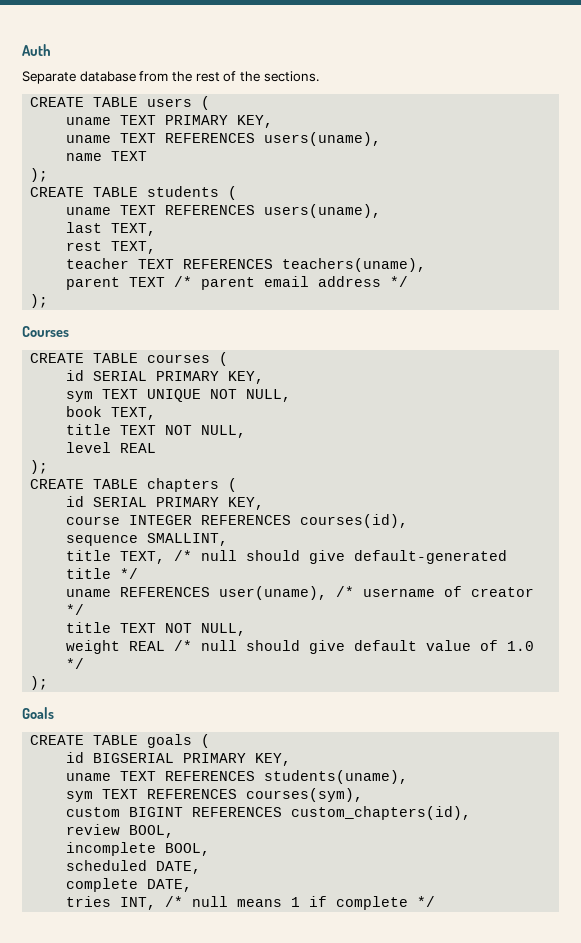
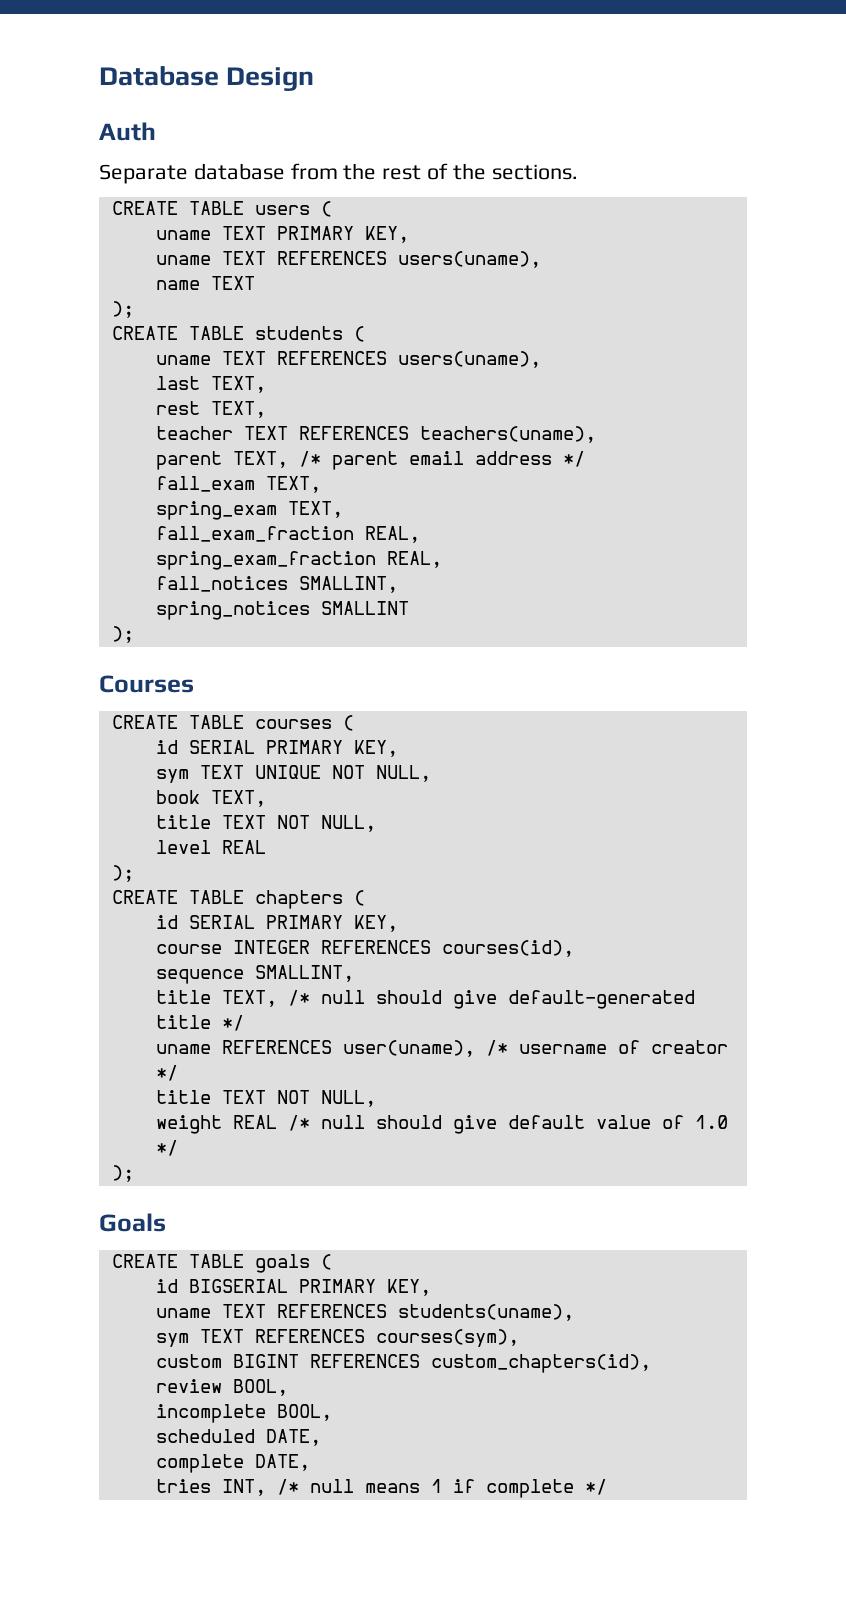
+ Database Design
- parent TEXT /* parent email address */
+ parent TEXT, /* parent email address */
+ fall_exam TEXT,
+ spring_exam TEXT,
+ fall_exam_fraction REAL,
+ spring_exam_fraction REAL,
+ fall_notices SMALLINT,
+ spring_notices SMALLINT

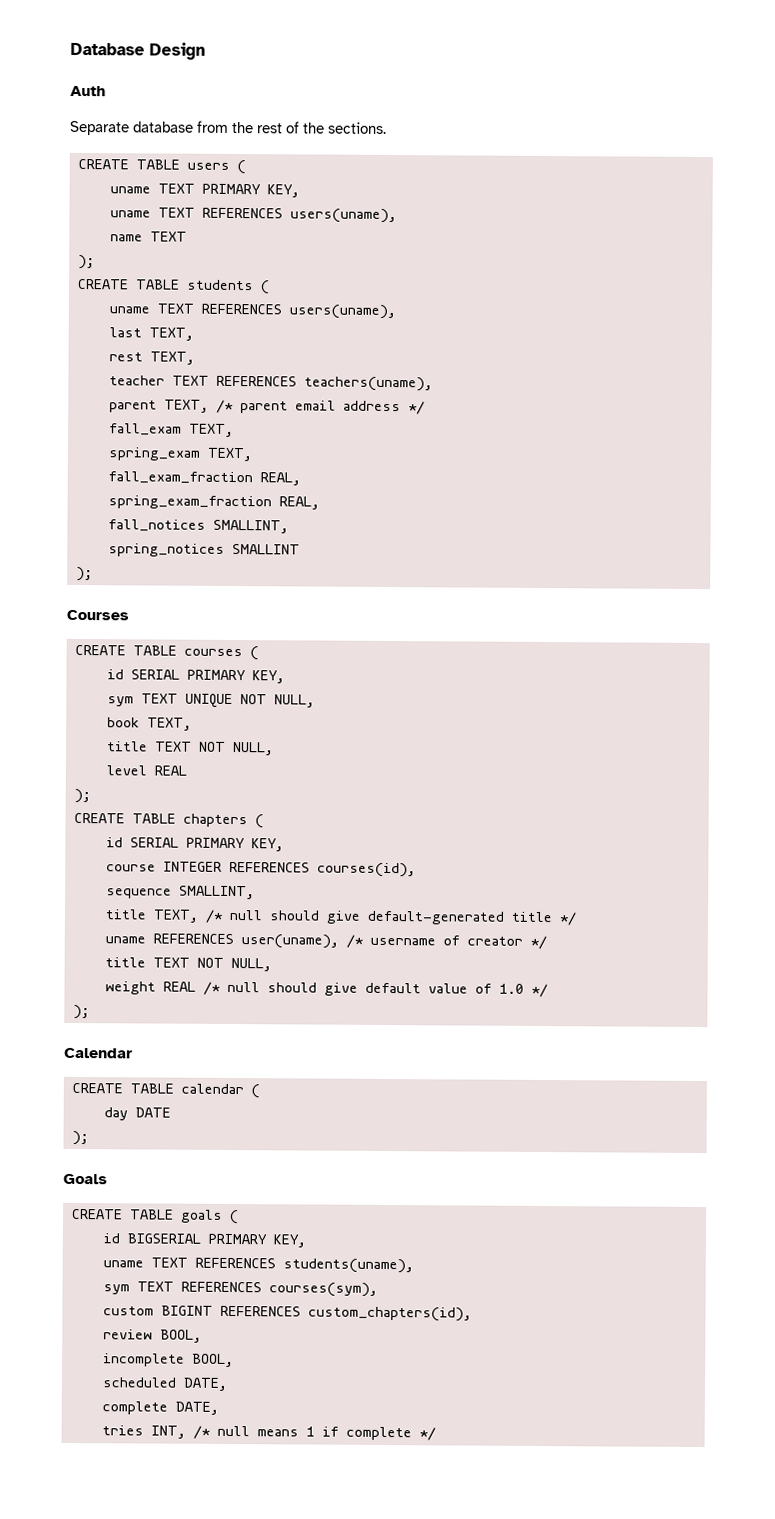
+ Calendar
+ CREATE TABLE calendar (
+ day DATE
+ );

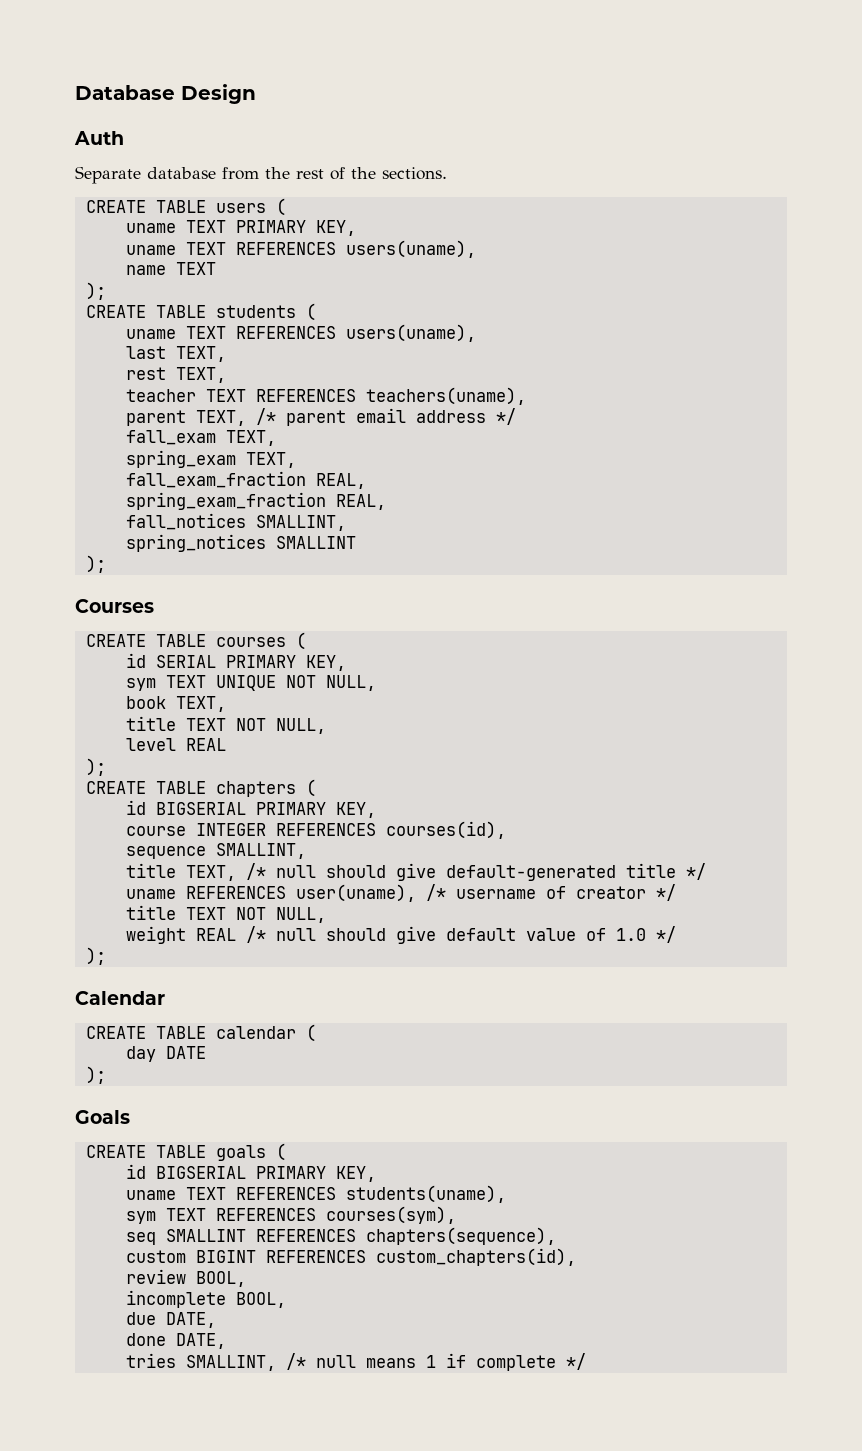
  CREATE TABLE chapters (
- id SERIAL PRIMARY KEY,
+ id BIGSERIAL PRIMARY KEY,
+ seq SMALLINT REFERENCES chapters(sequence),
- scheduled DATE,
- complete DATE,
+ due DATE,
+ done DATE,
- tries INT, /* null means 1 if complete */
+ tries SMALLINT, /* null means 1 if complete */

